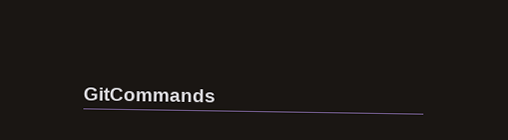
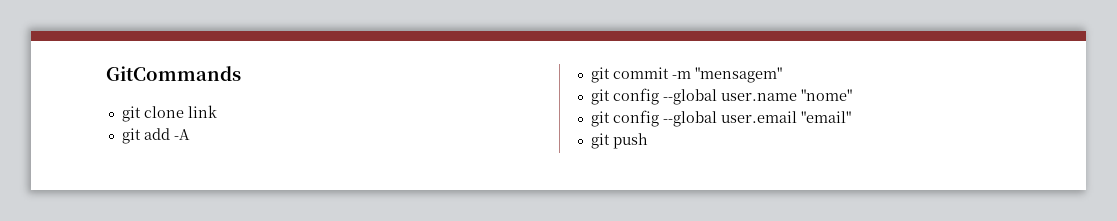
+ git clone link
+ git add -A
+ git commit -m "mensagem"
+ git config --global user.name "nome"
+ git config --global user.email "email"
+ git push

